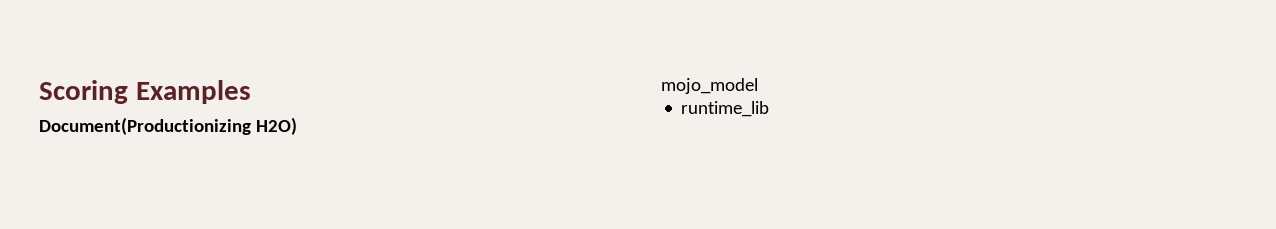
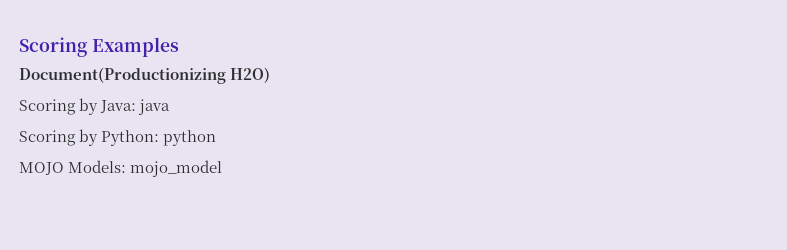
- mojo_model
+ Scoring by Java: java
+ Scoring by Python: python
+ MOJO Models: mojo_model
- runtime_lib

